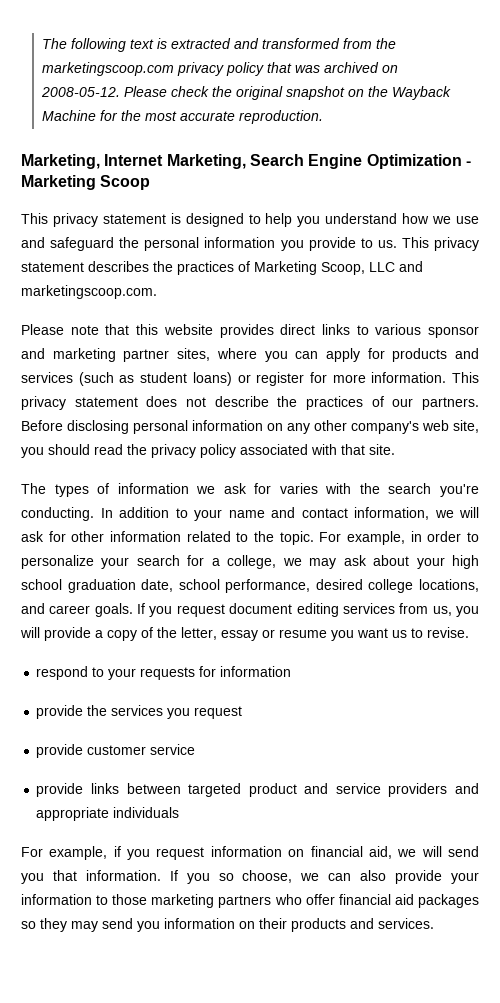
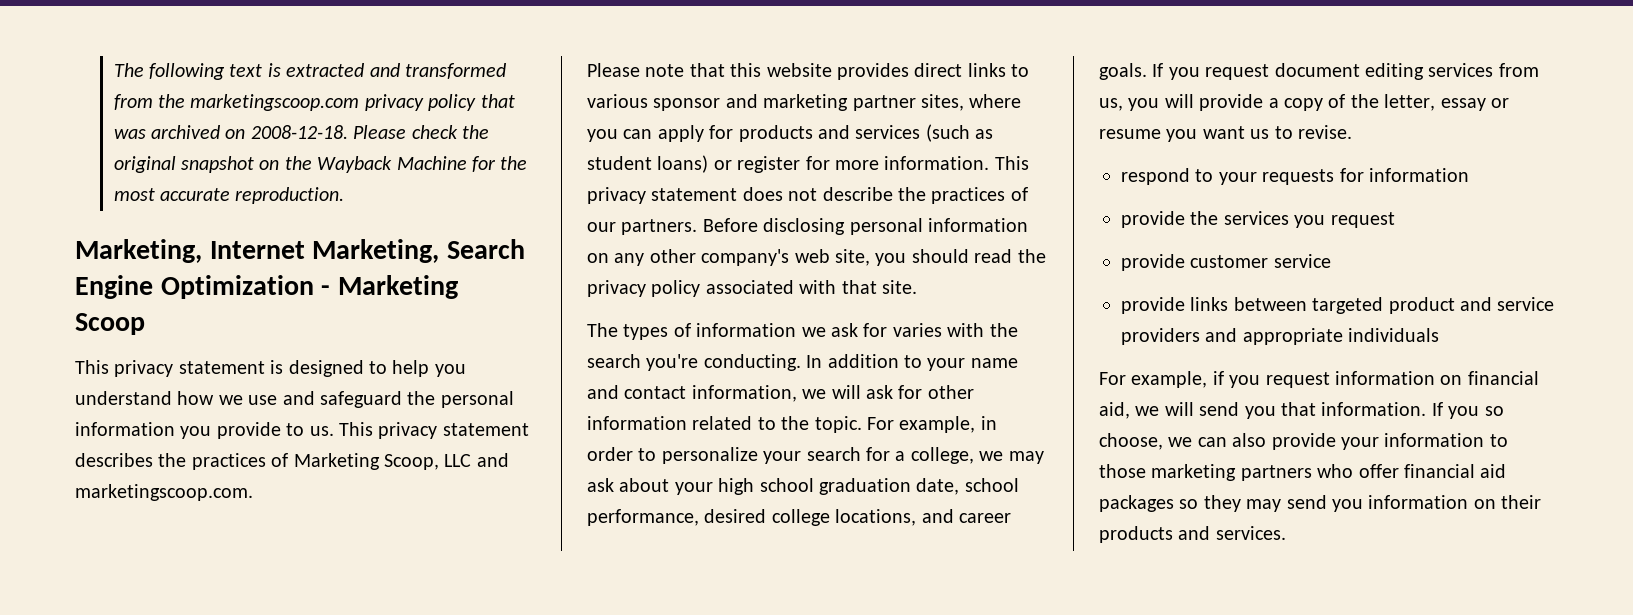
- The following text is extracted and transformed from the marketingscoop.com privacy policy that was archived on 2008-05-12.
+ The following text is extracted and transformed from the marketingscoop.com privacy policy that was archived on 2008-12-18.

